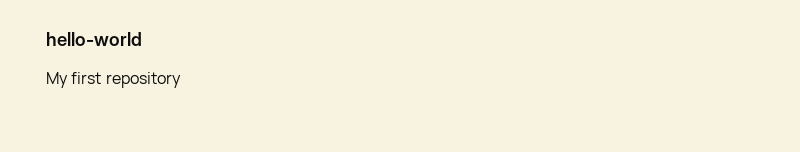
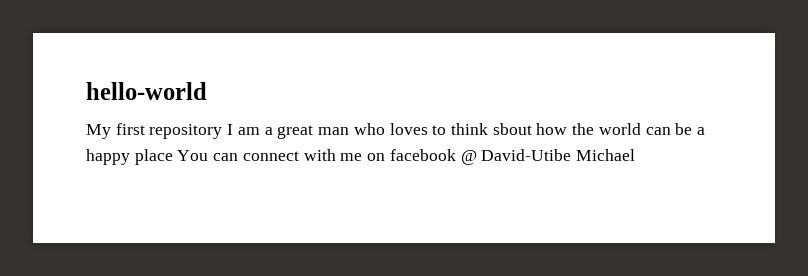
- My first repository
+ My first repository I am a great man who loves to think sbout how the world can be a happy place You can connect with me on facebook @ David-Utibe Michael

